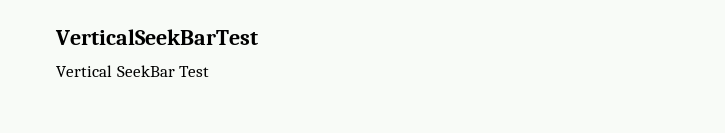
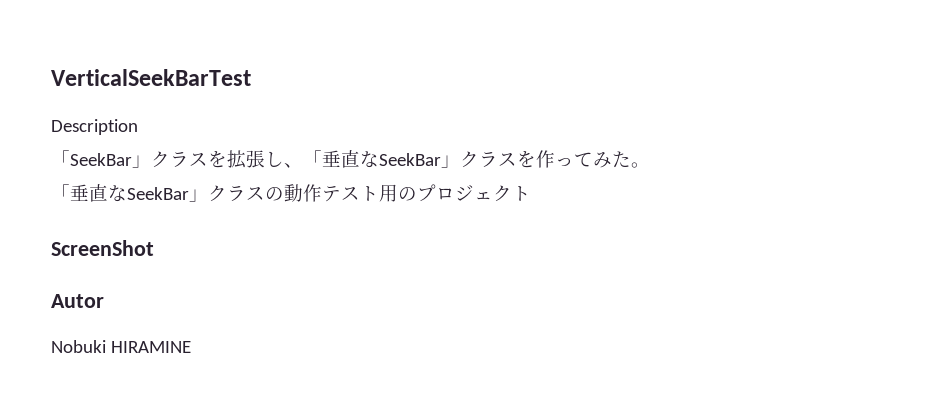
- Vertical SeekBar Test
+ Description
+ 「SeekBar」クラスを拡張し、「垂直なSeekBar」クラスを作ってみた。
+ 「垂直なSeekBar」クラスの動作テスト用のプロジェクト
+ ScreenShot
+ Autor
+ Nobuki HIRAMINE

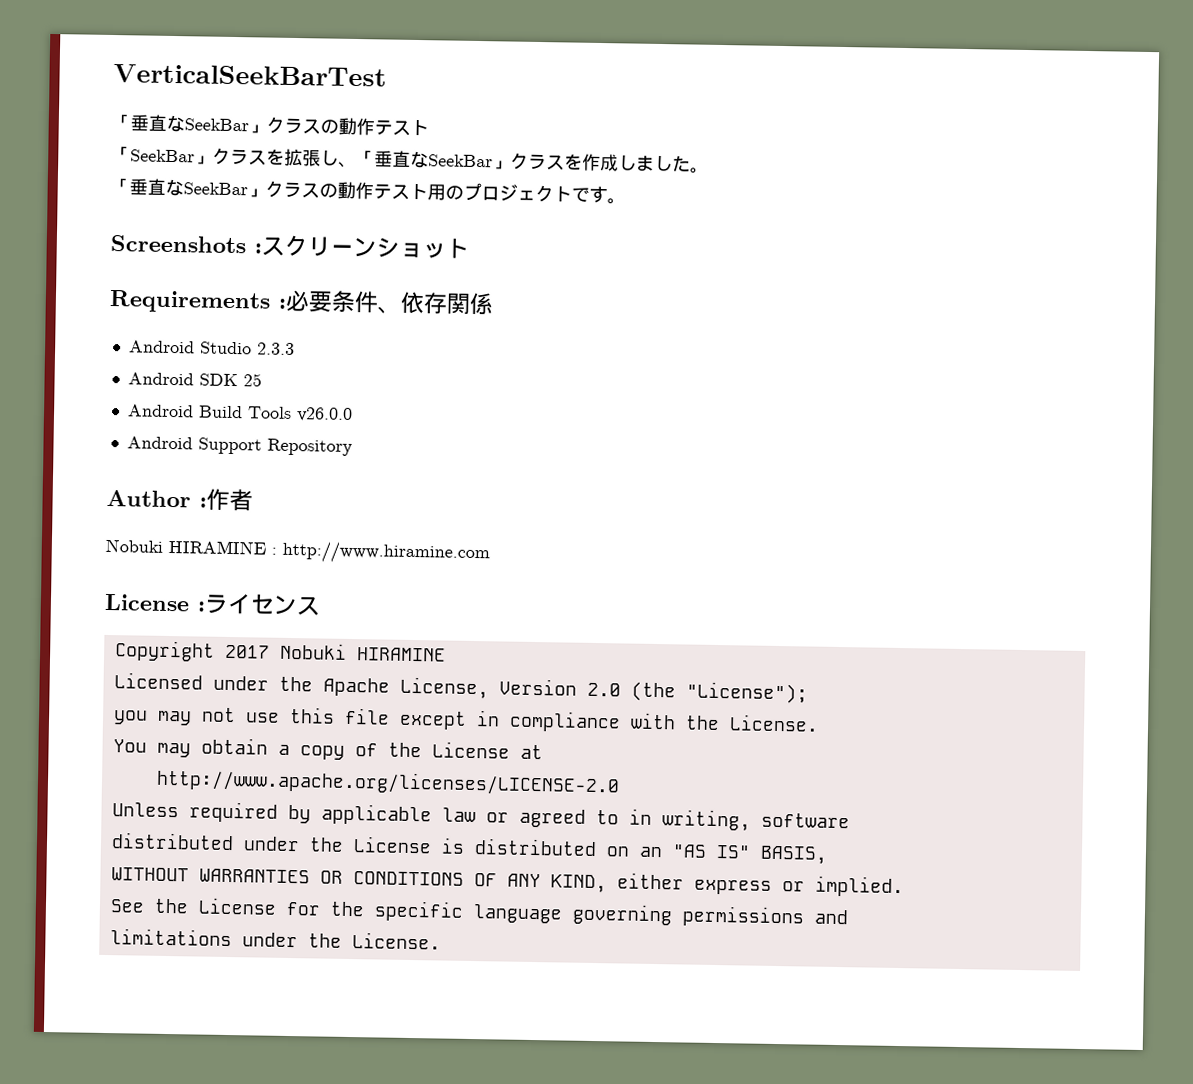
  VerticalSeekBarTest
- Description
+ 「垂直なSeekBar」クラスの動作テスト
- 「SeekBar」クラスを拡張し、「垂直なSeekBar」クラスを作ってみた。
+ 「SeekBar」クラスを拡張し、「垂直なSeekBar」クラスを作成しました。
- 「垂直なSeekBar」クラスの動作テスト用のプロジェクト
- ScreenShot
- Autor
- Nobuki HIRAMINE
+ 「垂直なSeekBar」クラスの動作テスト用のプロジェクトです。
+ Screenshots :スクリーンショット
+ Requirements :必要条件、依存関係
+ Android Studio 2.3.3
+ Android SDK 25
+ Android Build Tools v26.0.0
+ Android Support Repository
+ Author :作者
+ Nobuki HIRAMINE : http://www.hiramine.com
+ License :ライセンス
+ Copyright 2017 Nobuki HIRAMINE
+ Licensed under the Apache License, Version 2.0 (the "License");
+ you may not use this file except in compliance with the License.
+ You may obtain a copy of the License at
+ http://www.apache.org/licenses/LICENSE-2.0
+ Unless required by applicable law or agreed to in writing, software
+ distributed under the License is distributed on an "AS IS" BASIS,
+ WITHOUT WARRANTIES OR CONDITIONS OF ANY KIND, either express or implied.
+ See the License for the specific language governing permissions and
+ limitations under the License.

